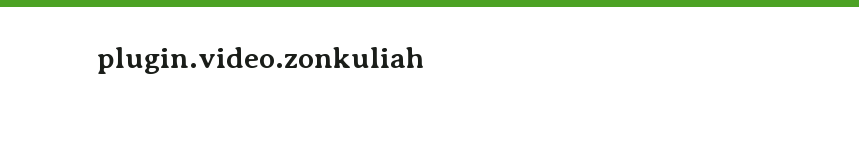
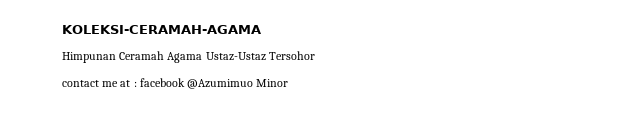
- plugin.video.zonkuliah
+ KOLEKSI-CERAMAH-AGAMA
+ Himpunan Ceramah Agama Ustaz-Ustaz Tersohor
+ contact me at : facebook @Azumimuo Minor

